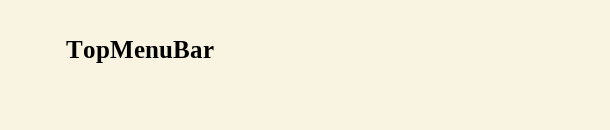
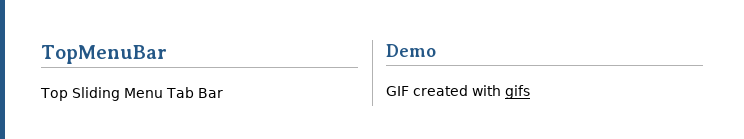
+ Top Sliding Menu Tab Bar
+ Demo
+ GIF created with gifs

